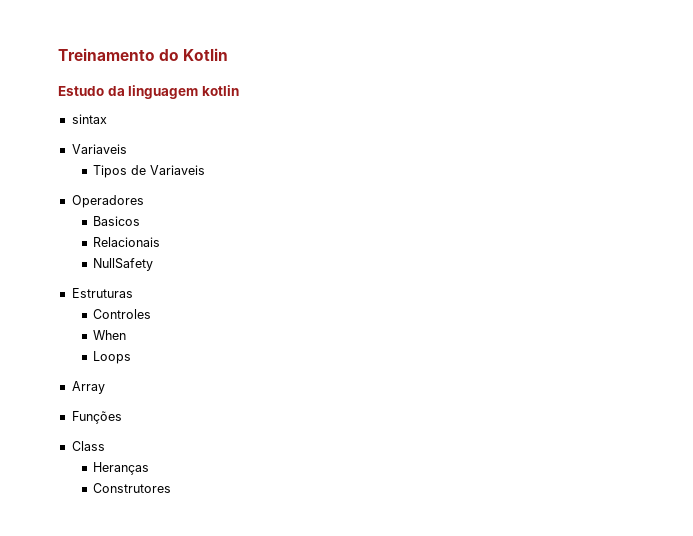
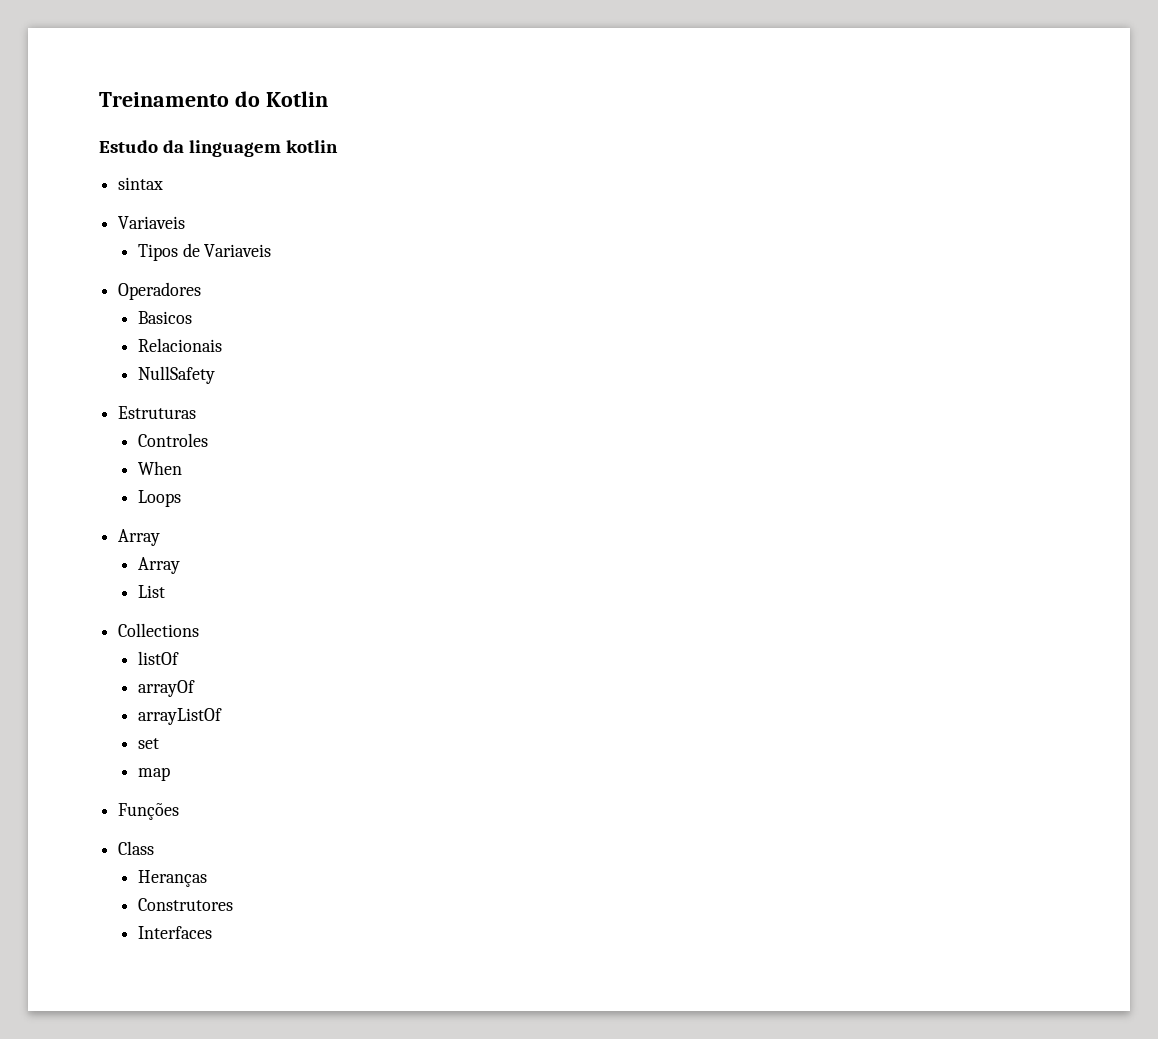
  Loops
  Array
+ Array
+ List
+ Collections
+ listOf
+ arrayOf
+ arrayListOf
+ set
+ map
+ Interfaces

